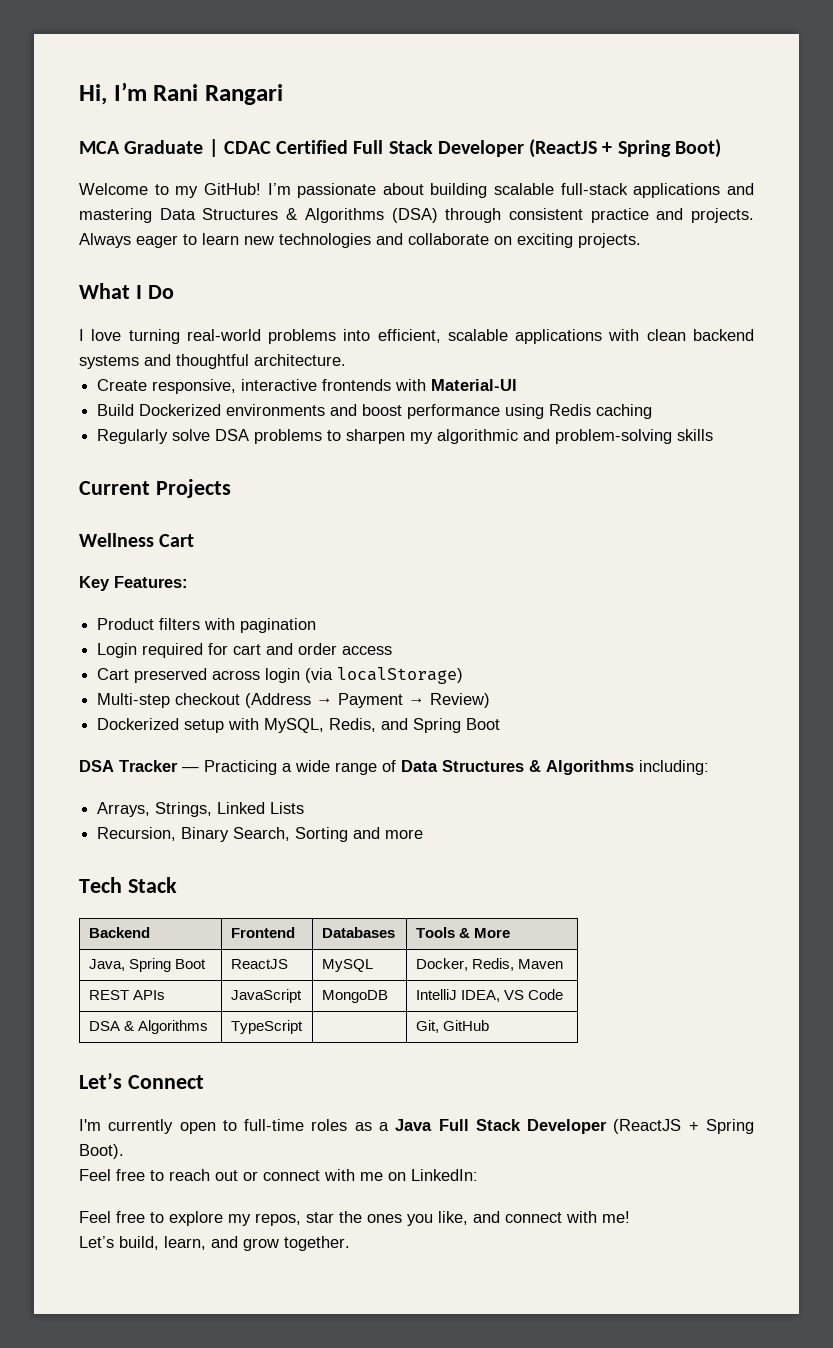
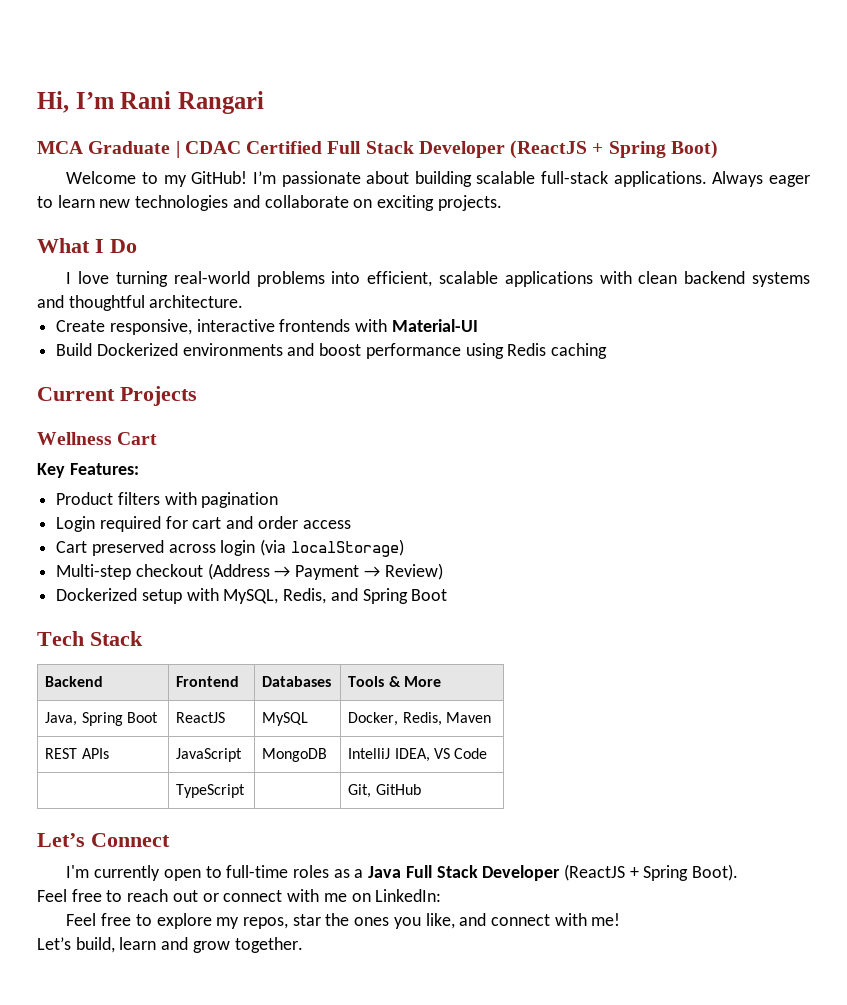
- I’m passionate about building scalable full-stack applications and mastering Data Structures & Algorithms (DSA) through consistent practice and projects.
+ I’m passionate about building scalable full-stack applications.
- Regularly solve DSA problems to sharpen my algorithmic and problem-solving skills
- DSA Tracker — Practicing a wide range of Data Structures & Algorithms including:
- Arrays, Strings, Linked Lists
- Recursion, Binary Search, Sorting and more
- DSA & Algorithms | TypeScript | | Git, GitHub
+ | TypeScript | | Git, GitHub
- Let’s build, learn, and grow together.
+ Let’s build, learn and grow together.

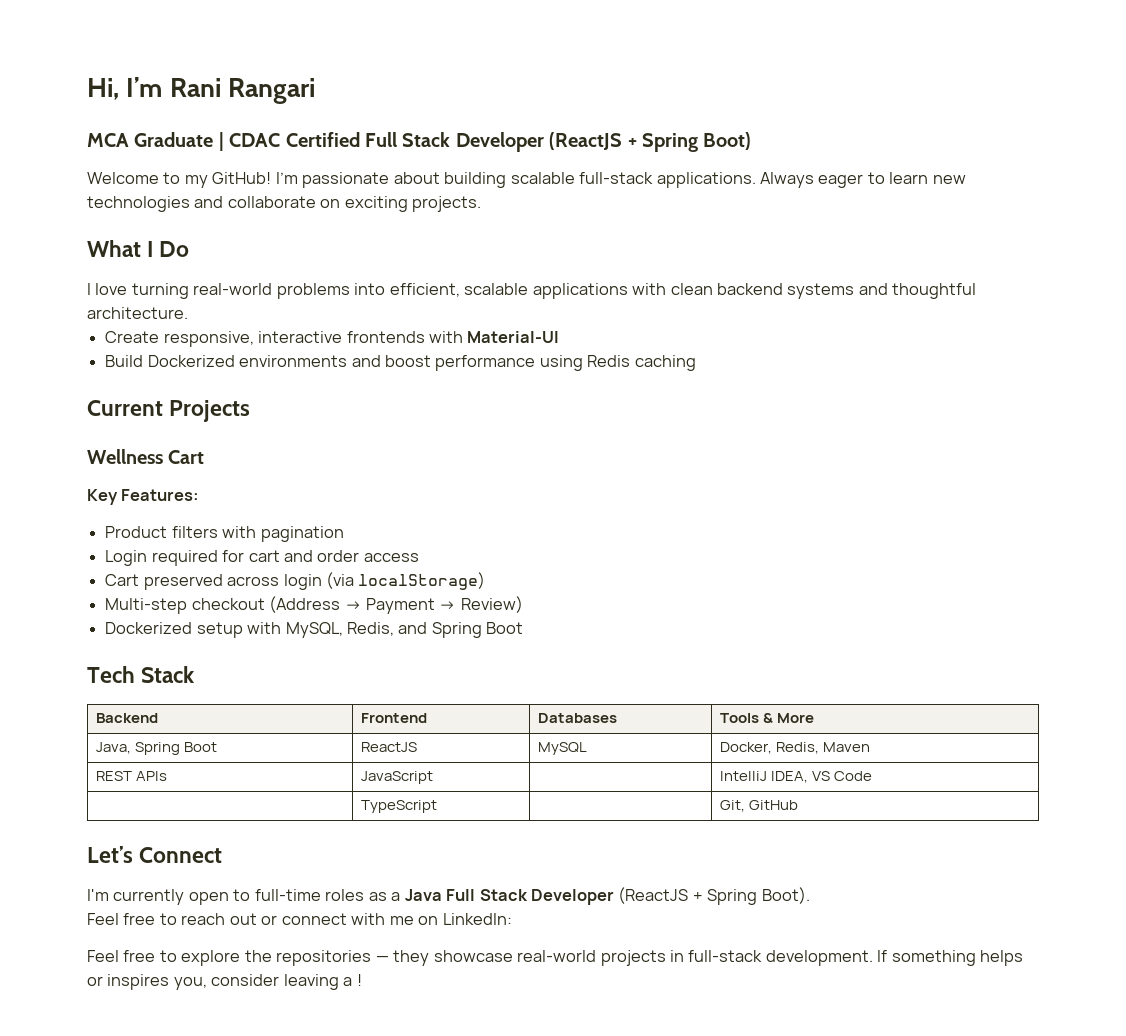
- REST APIs | JavaScript | MongoDB | IntelliJ IDEA, VS Code
+ REST APIs | JavaScript | | IntelliJ IDEA, VS Code
- Feel free to explore my repos, star the ones you like, and connect with me!
- Let’s build, learn and grow together.
+ Feel free to explore the repositories — they showcase real-world projects in full-stack development. If something helps or inspires you, consider leaving a !

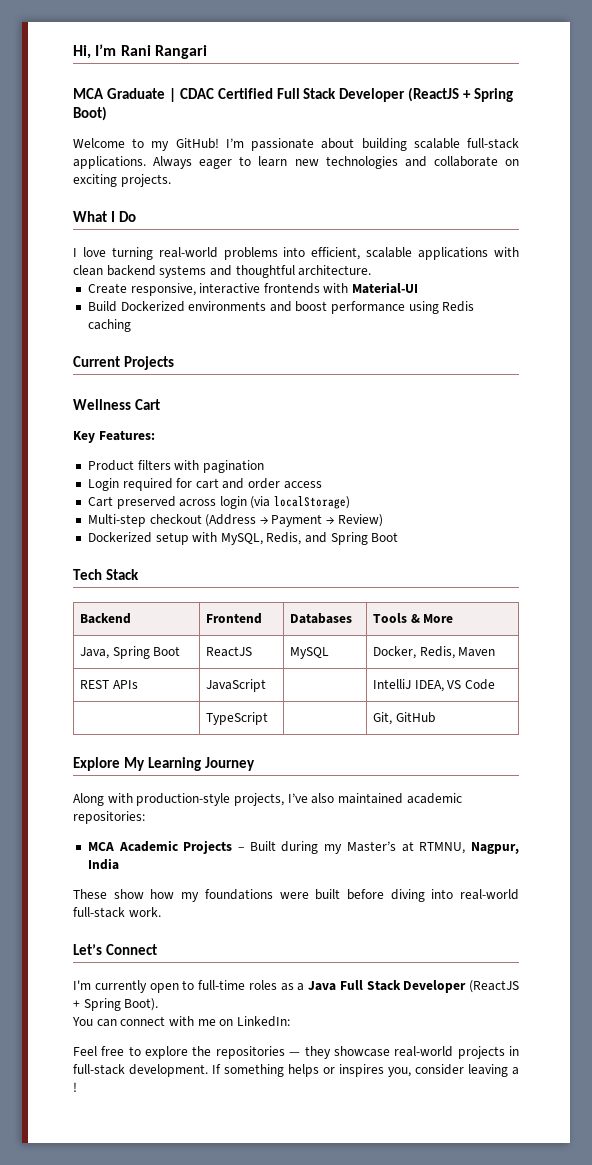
+ Explore My Learning Journey
+ Along with production-style projects, I’ve also maintained academic repositories:
+ MCA Academic Projects – Built during my Master’s at RTMNU, Nagpur, India
+ These show how my foundations were built before diving into real-world full-stack work.
- Feel free to reach out or connect with me on LinkedIn:
+ You can connect with me on LinkedIn:

